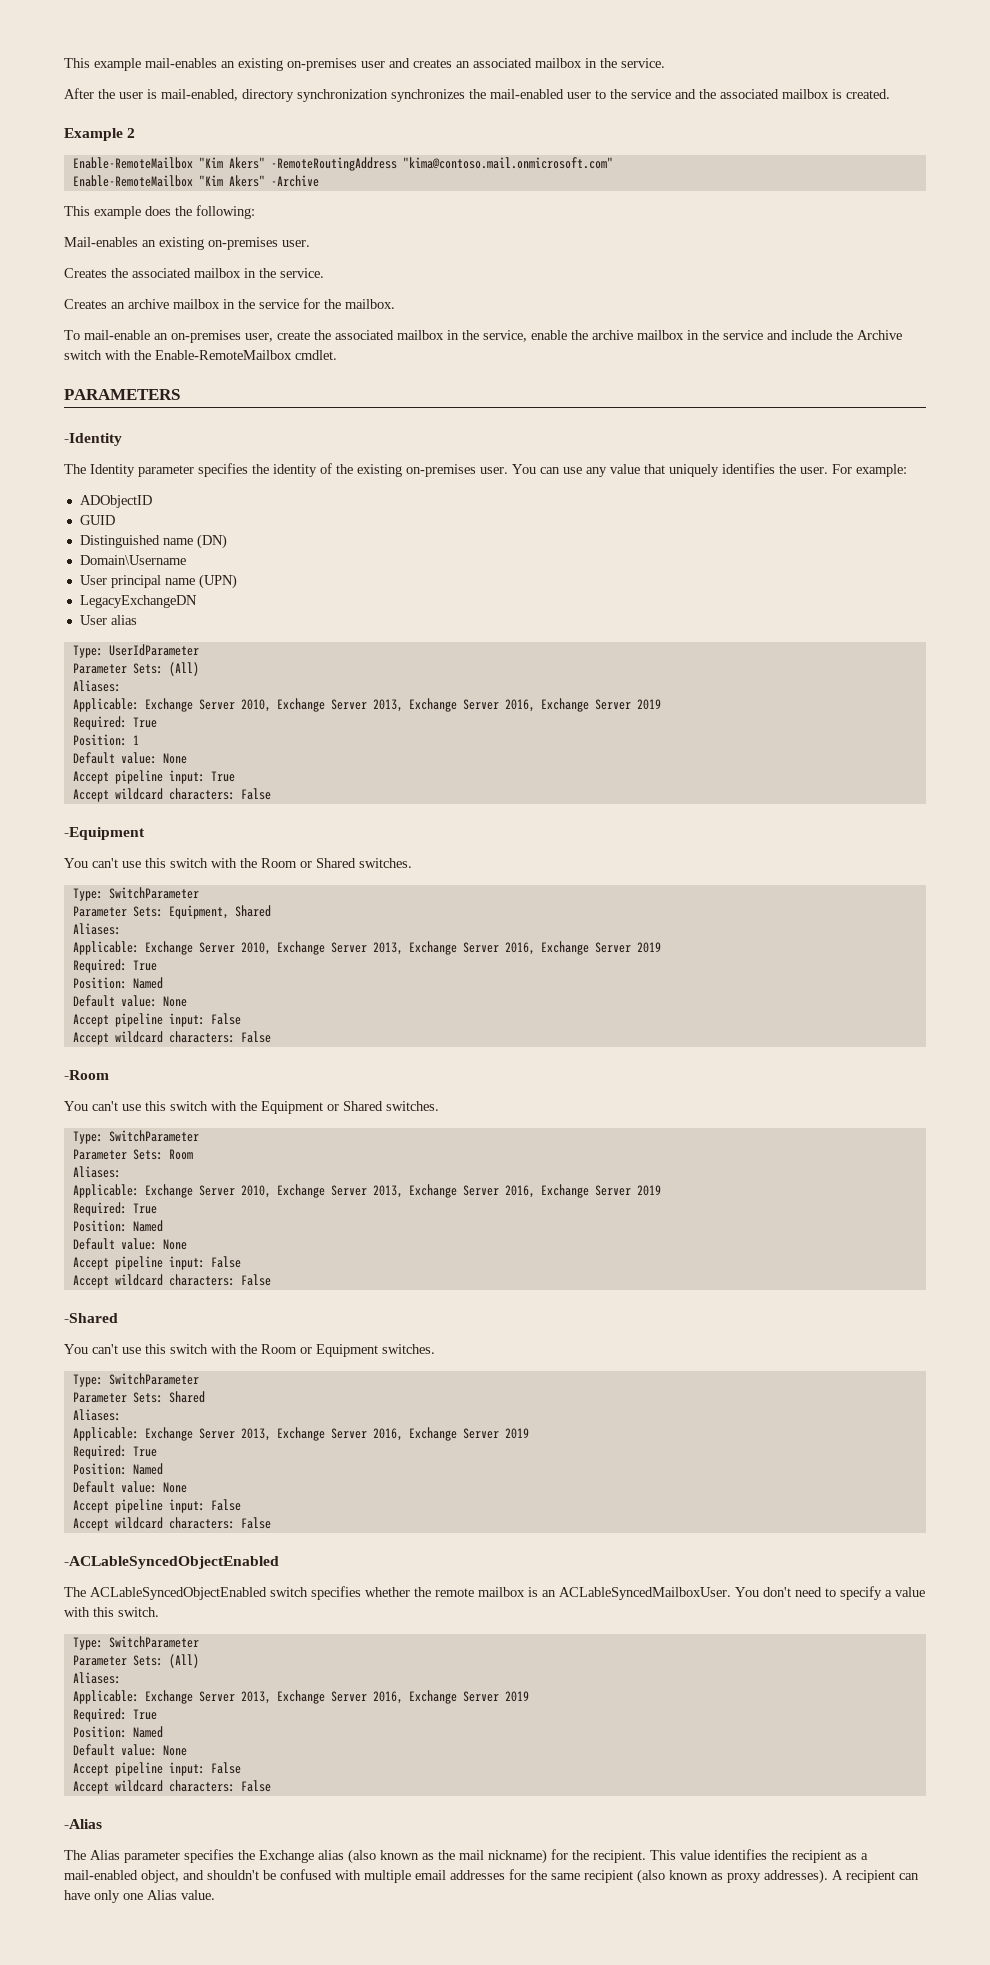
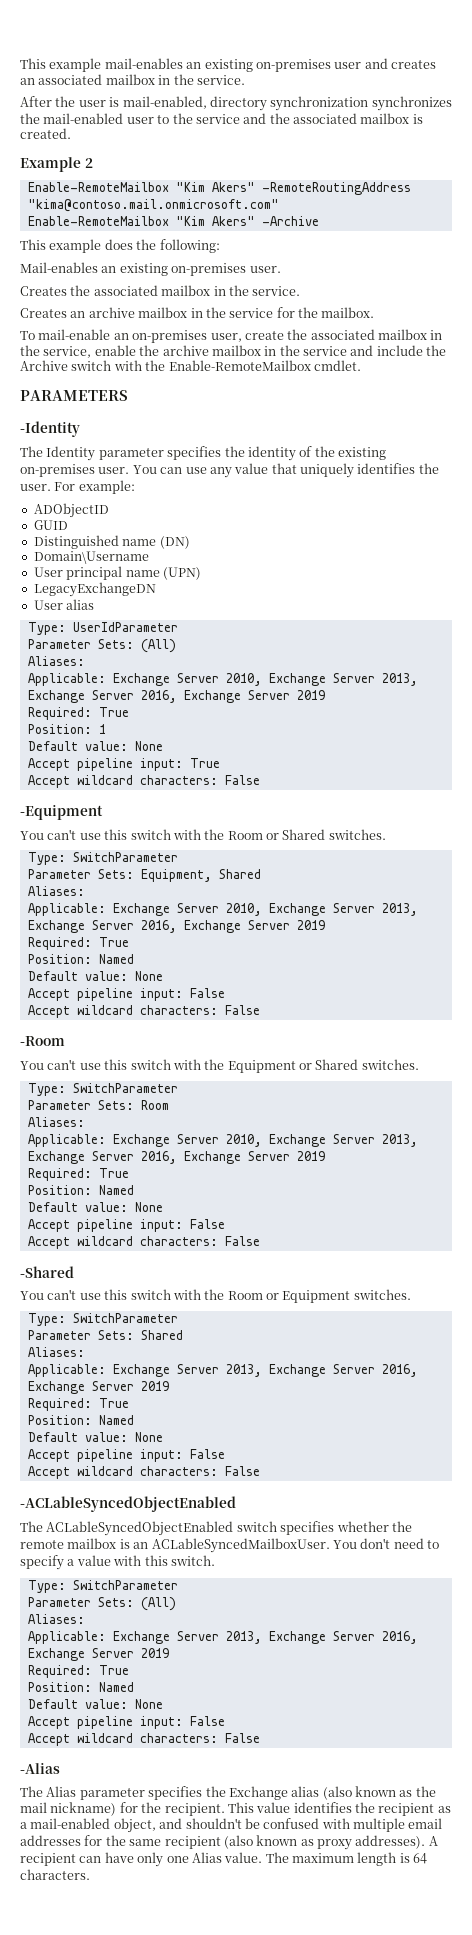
+ The maximum length is 64 characters.

